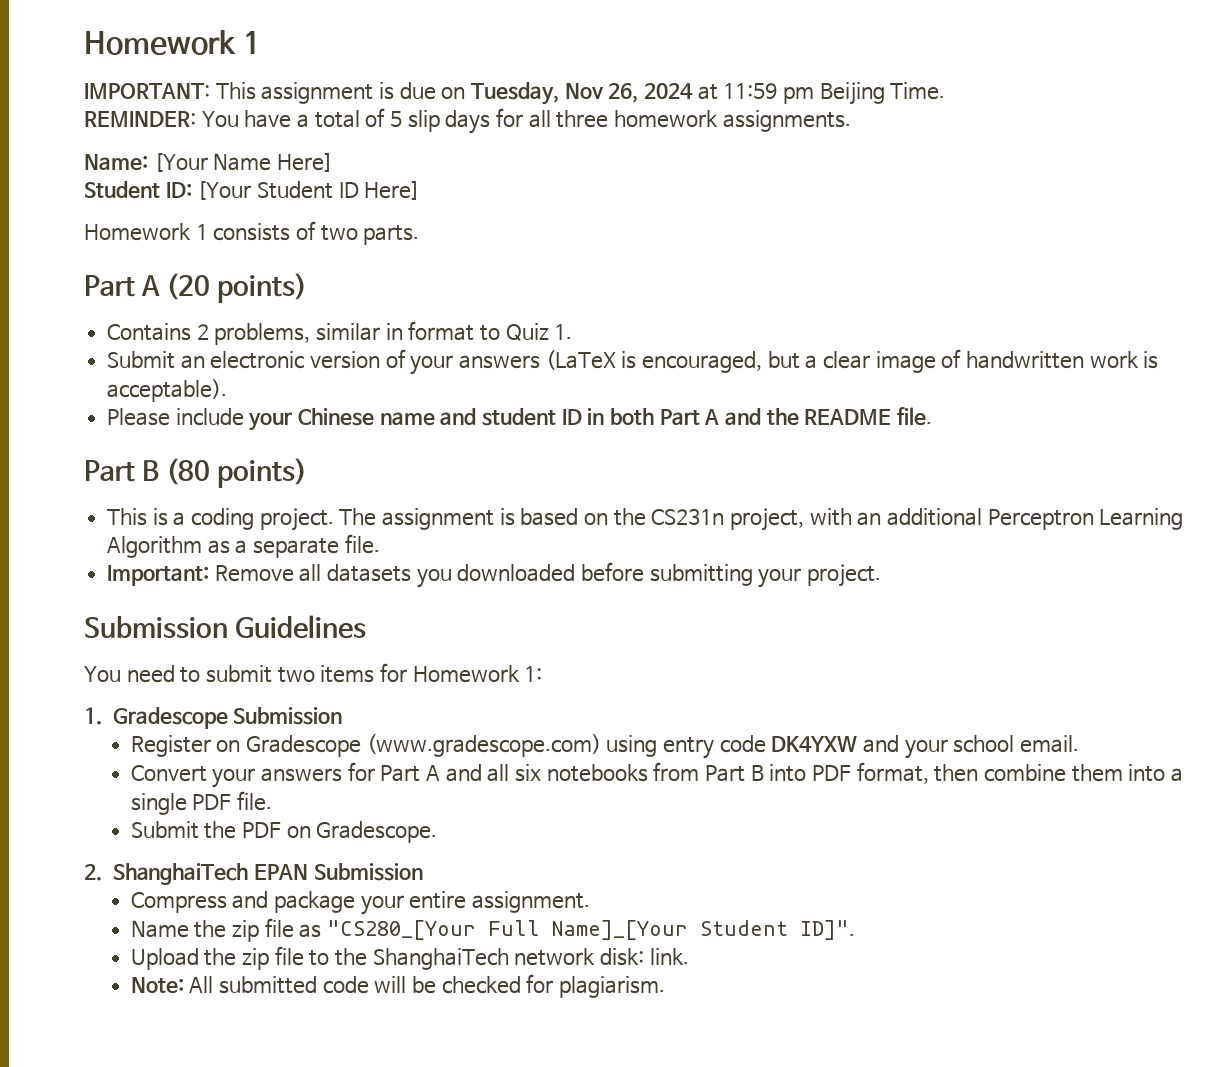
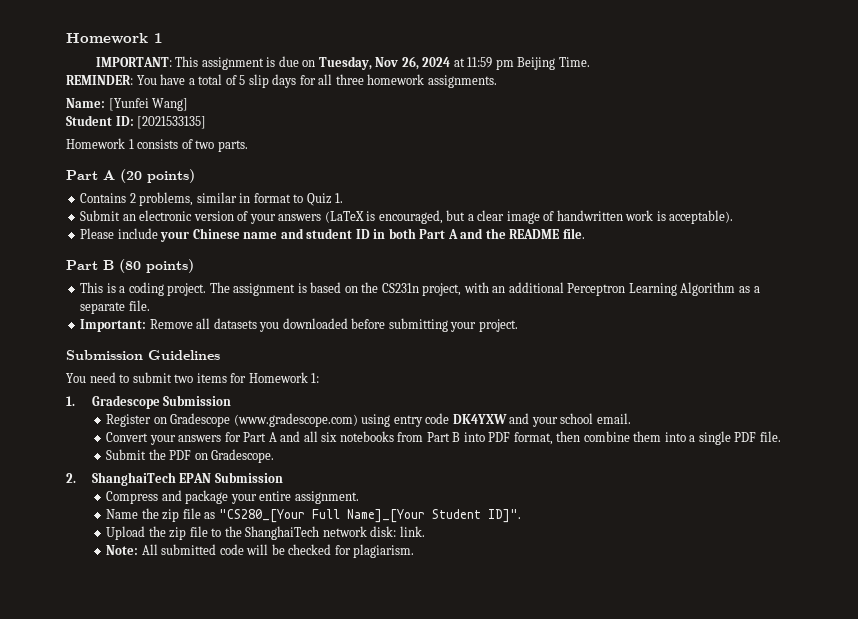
- Name: [Your Name Here]
+ Name: [Yunfei Wang]
- Student ID: [Your Student ID Here]
+ Student ID: [2021533135]

